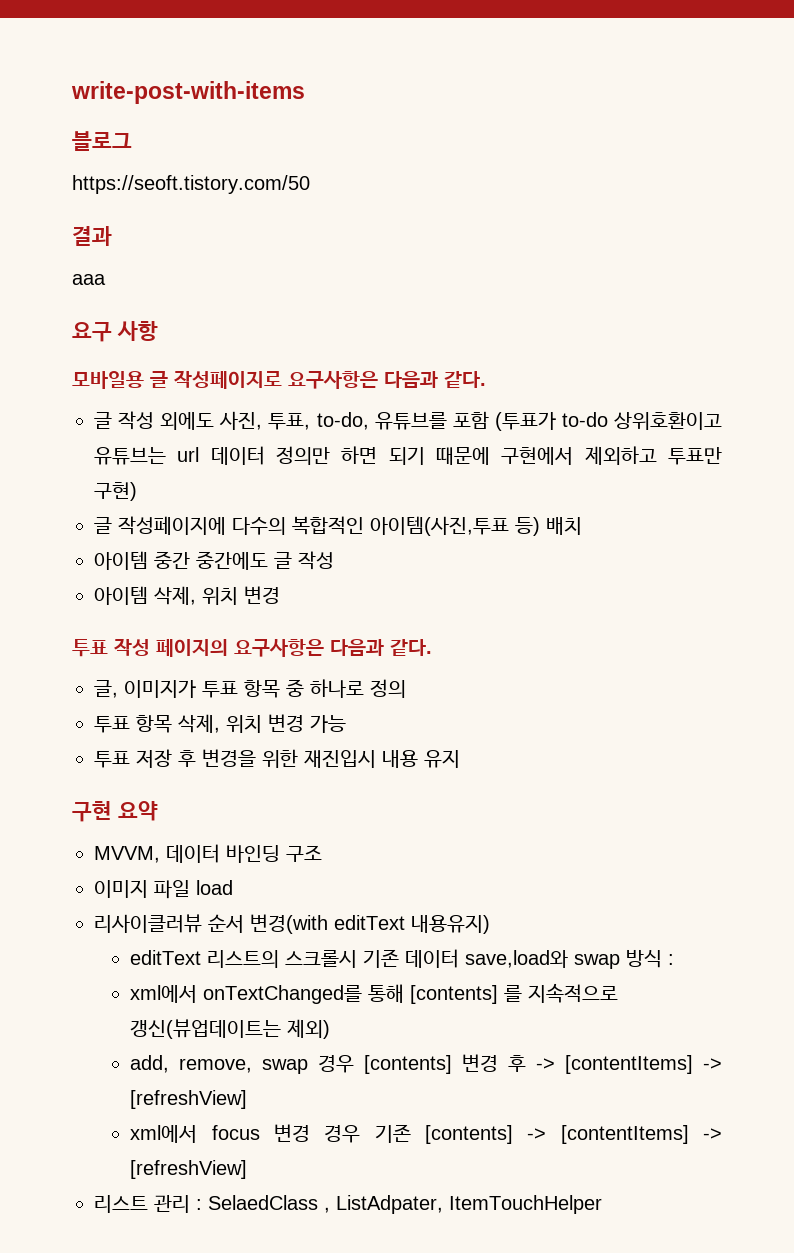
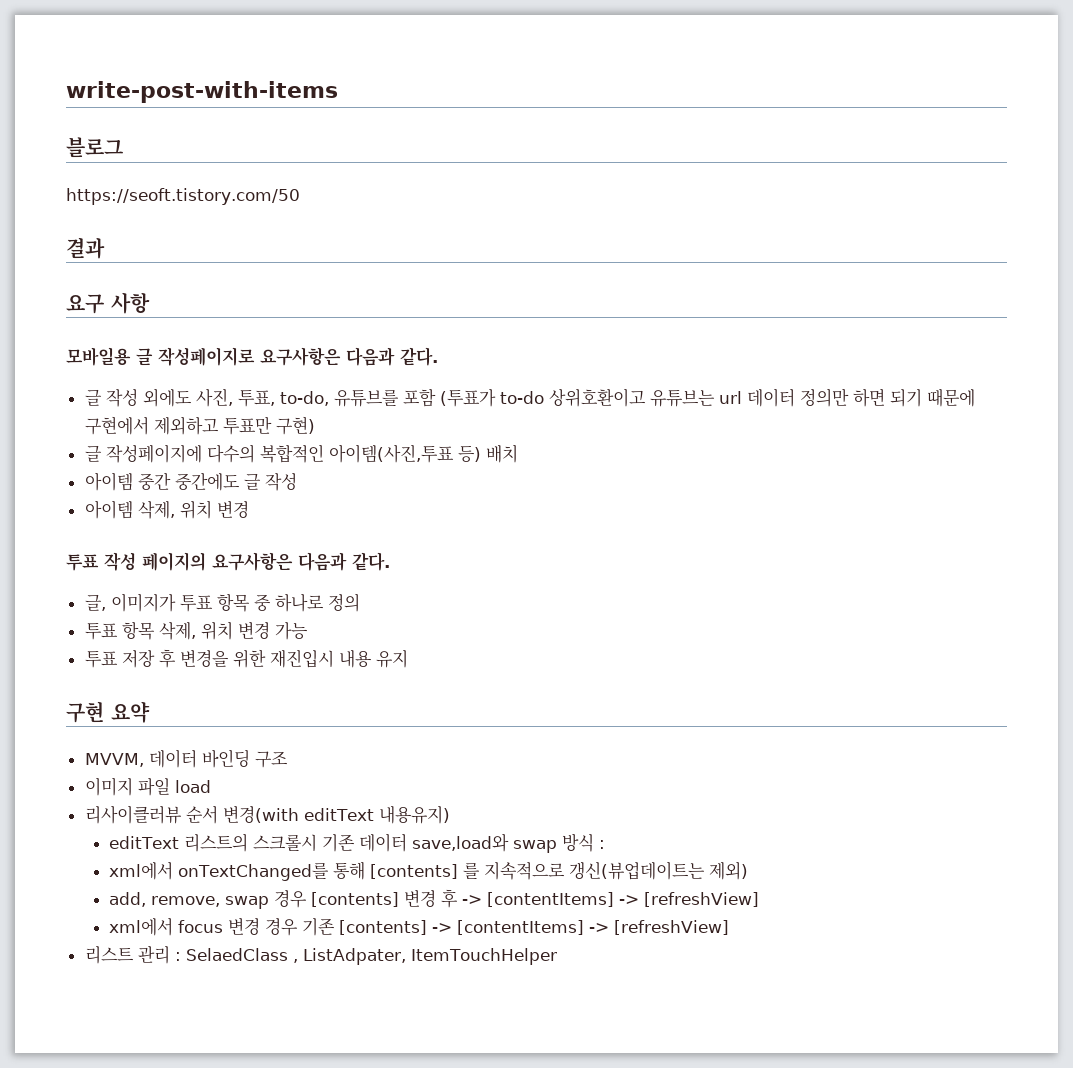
- aaa

